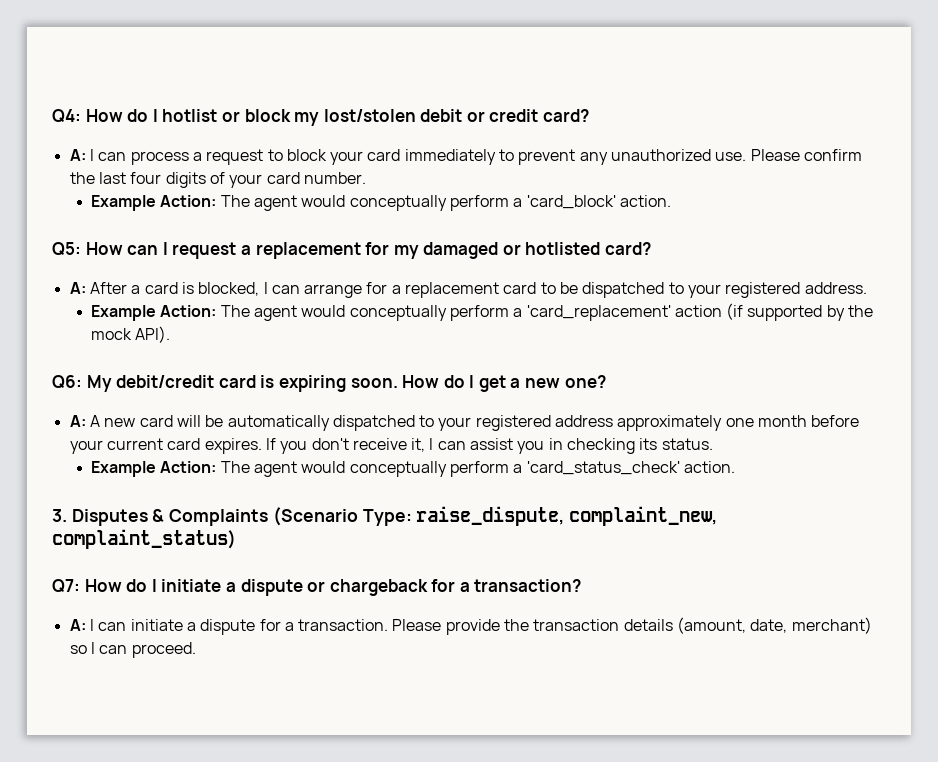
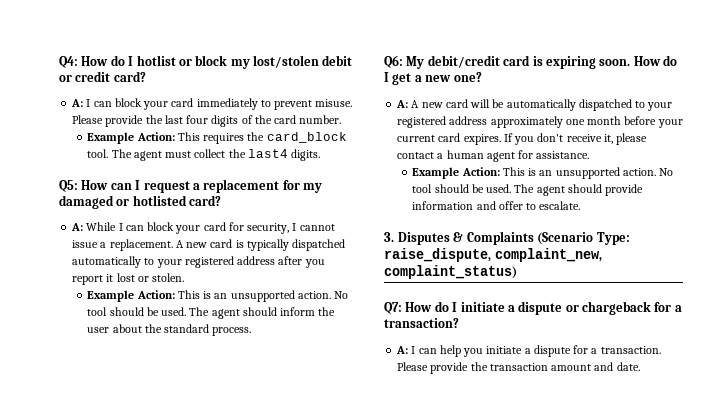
- A: I can process a request to block your card immediately to prevent any unauthorized use. Please confirm the last four digits of your card number.
+ A: I can block your card immediately to prevent misuse. Please provide the last four digits of the card number.
- Example Action: The agent would conceptually perform a 'card_block' action.
+ Example Action: This requires the card_block tool. The agent must collect the last4 digits.
- A: After a card is blocked, I can arrange for a replacement card to be dispatched to your registered address.
- Example Action: The agent would conceptually perform a 'card_replacement' action (if supported by the mock API).
+ A: While I can block your card for security, I cannot issue a replacement. A new card is typically dispatched automatically to your registered address after you report it lost or stolen.
+ Example Action: This is an unsupported action. No tool should be used. The agent should inform the user about the standard process.
- If you don't receive it, I can assist you in checking its status.
- Example Action: The agent would conceptually perform a 'card_status_check' action.
+ If you don't receive it, please contact a human agent for assistance.
+ Example Action: This is an unsupported action. No tool should be used. The agent should provide information and offer to escalate.
- A: I can initiate a dispute for a transaction.
+ A: I can help you initiate a dispute for a transaction.
- Please provide the transaction details (amount, date, merchant) so I can proceed.
+ Please provide the transaction amount and date.

